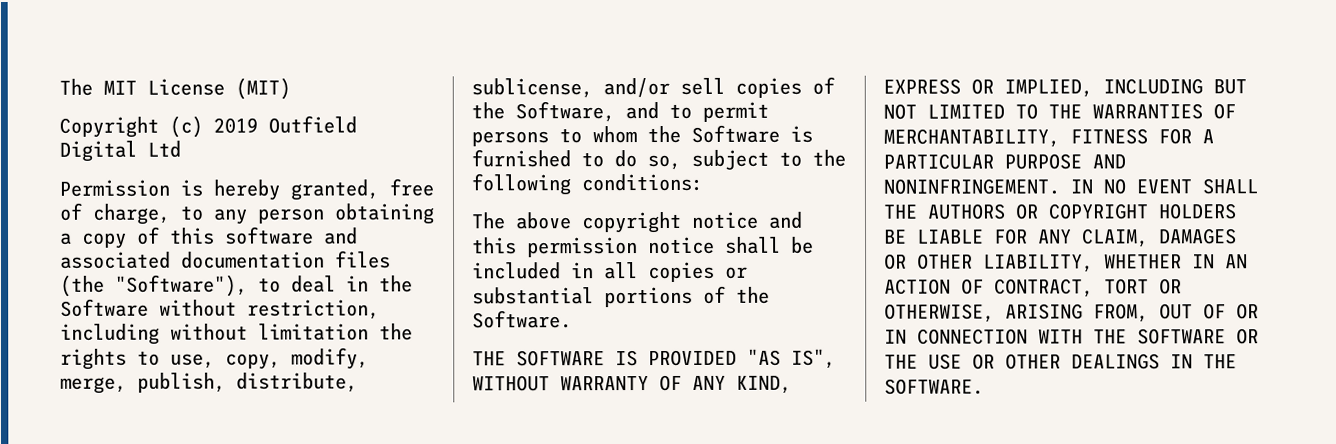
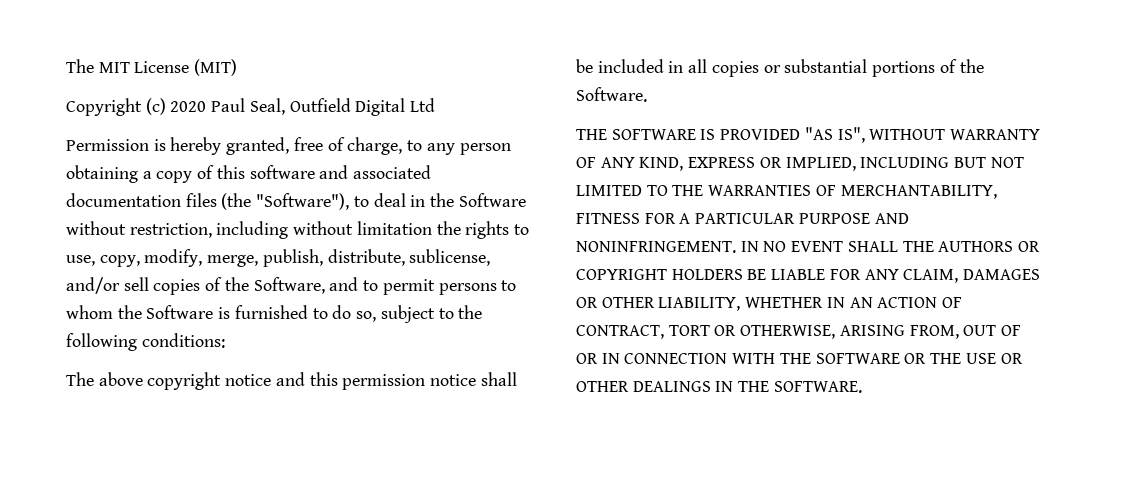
- Copyright (c) 2019 Outfield Digital Ltd
+ Copyright (c) 2020 Paul Seal, Outfield Digital Ltd

